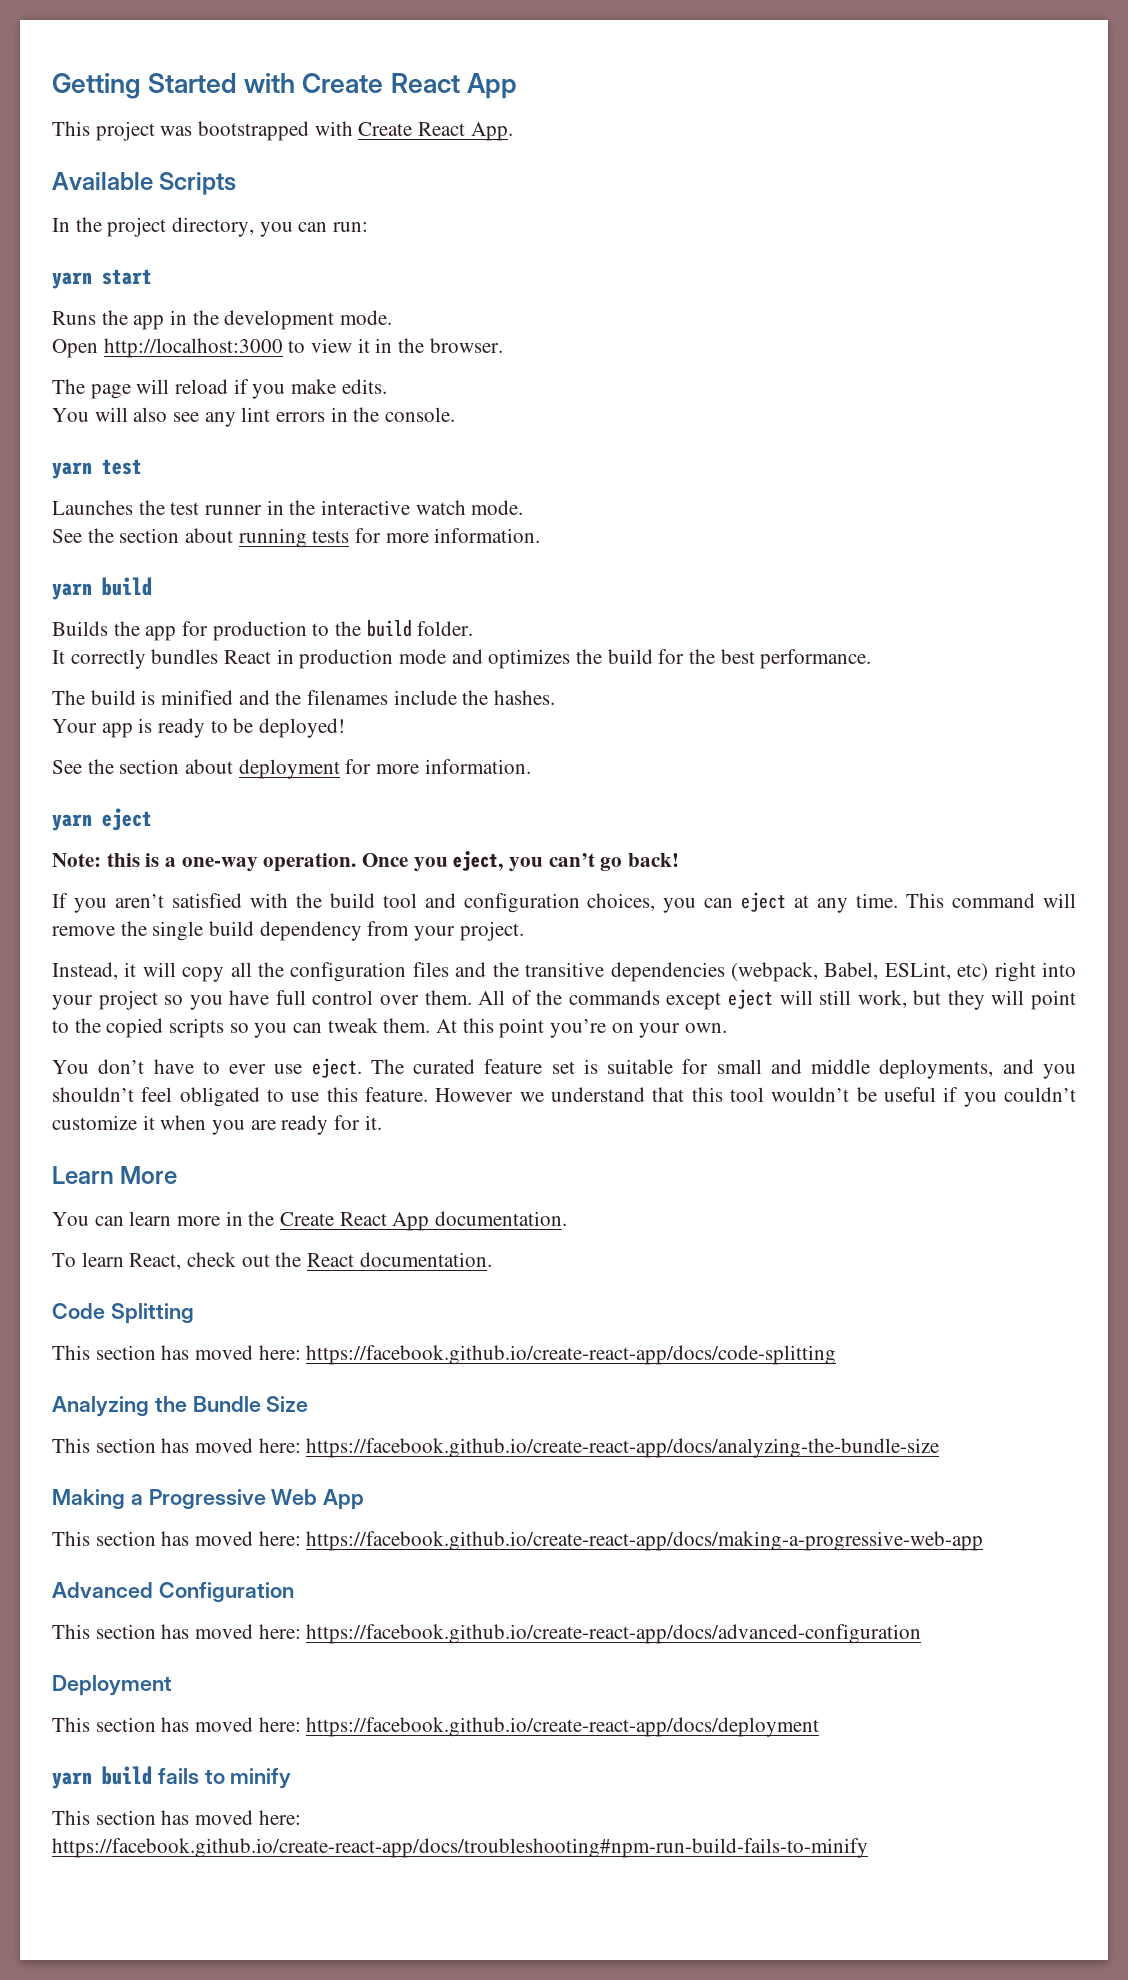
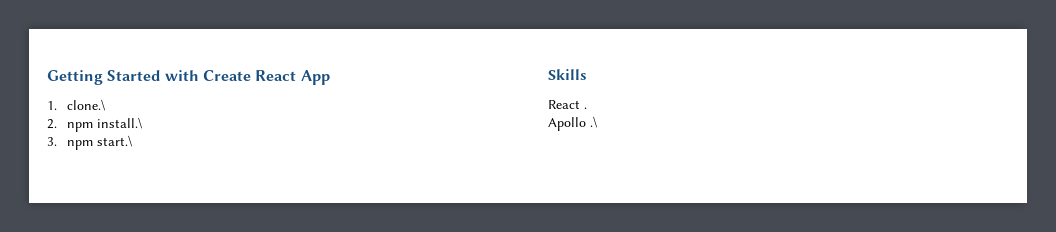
- This project was bootstrapped with Create React App.
- Available Scripts
- In the project directory, you can run:
- yarn start
- Runs the app in the development mode.
- Open http://localhost:3000 to view it in the browser.
- The page will reload if you make edits.
- You will also see any lint errors in the console.
- yarn test
- Launches the test runner in the interactive watch mode.
- See the section about running tests for more information.
- yarn build
- Builds the app for production to the build folder.
- It correctly bundles React in production mode and optimizes the build for the best performance.
- The build is minified and the filenames include the hashes.
- Your app is ready to be deployed!
- See the section about deployment for more information.
- yarn eject
- Note: this is a one-way operation. Once you eject, you can’t go back!
- If you aren’t satisfied with the build tool and configuration choices, you can eject at any time. This command will remove the single build dependency from your project.
- Instead, it will copy all the configuration files and the transitive dependencies (webpack, Babel, ESLint, etc) right into your project so you have full control over them. All of the commands except eject will still work, but they will point to the copied scripts so you can tweak them. At this point you’re on your own.
- You don’t have to ever use eject. The curated feature set is suitable for small and middle deployments, and you shouldn’t feel obligated to use this feature. However we understand that this tool wouldn’t be useful if you couldn’t customize it when you are ready for it.
- Learn More
- You can learn more in the Create React App documentation.
- To learn React, check out the React documentation.
- Code Splitting
- This section has moved here: https://facebook.github.io/create-react-app/docs/code-splitting
- Analyzing the Bundle Size
- This section has moved here: https://facebook.github.io/create-react-app/docs/analyzing-the-bundle-size
- Making a Progressive Web App
- This section has moved here: https://facebook.github.io/create-react-app/docs/making-a-progressive-web-app
- Advanced Configuration
- This section has moved here: https://facebook.github.io/create-react-app/docs/advanced-configuration
- Deployment
- This section has moved here: https://facebook.github.io/create-react-app/docs/deployment
- yarn build fails to minify
- This section has moved here: https://facebook.github.io/create-react-app/docs/troubleshooting#npm-run-build-fails-to-minify
+ 1. clone.\
+ 2. npm install.\
+ 3. npm start.\
+ Skills
+ React .
+ Apollo .\

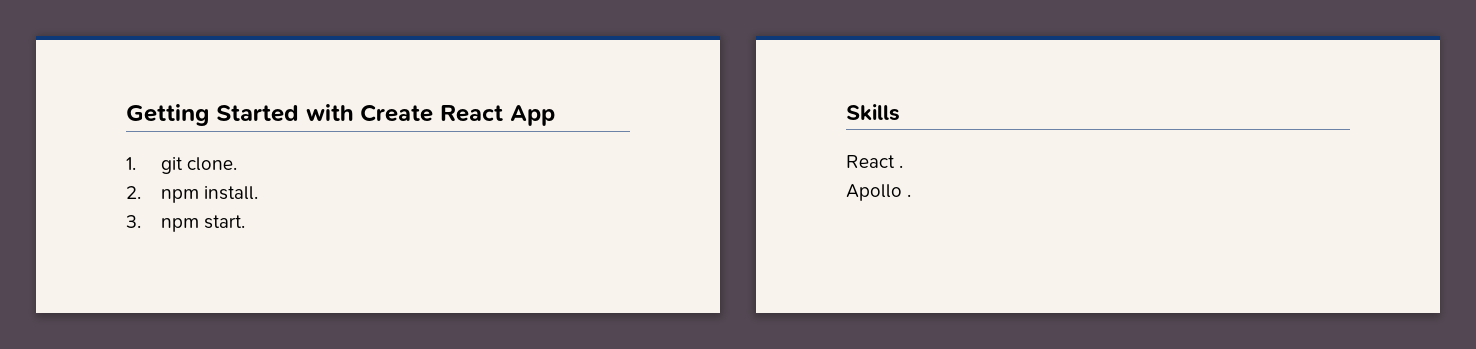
- 1. clone.\
+ 1. git clone.
- 2. npm install.\
+ 2. npm install.
- 3. npm start.\
+ 3. npm start.
- Apollo .\
+ Apollo .

